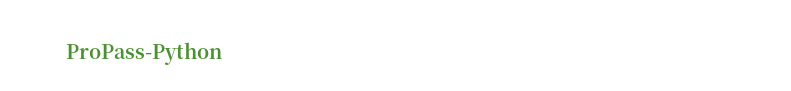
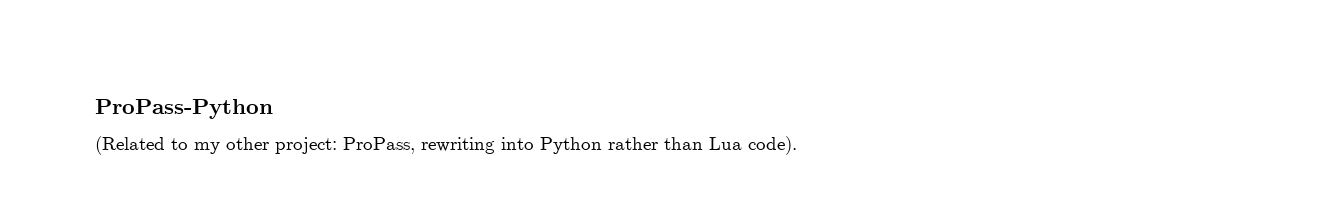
+ (Related to my other project: ProPass, rewriting into Python rather than Lua code).

